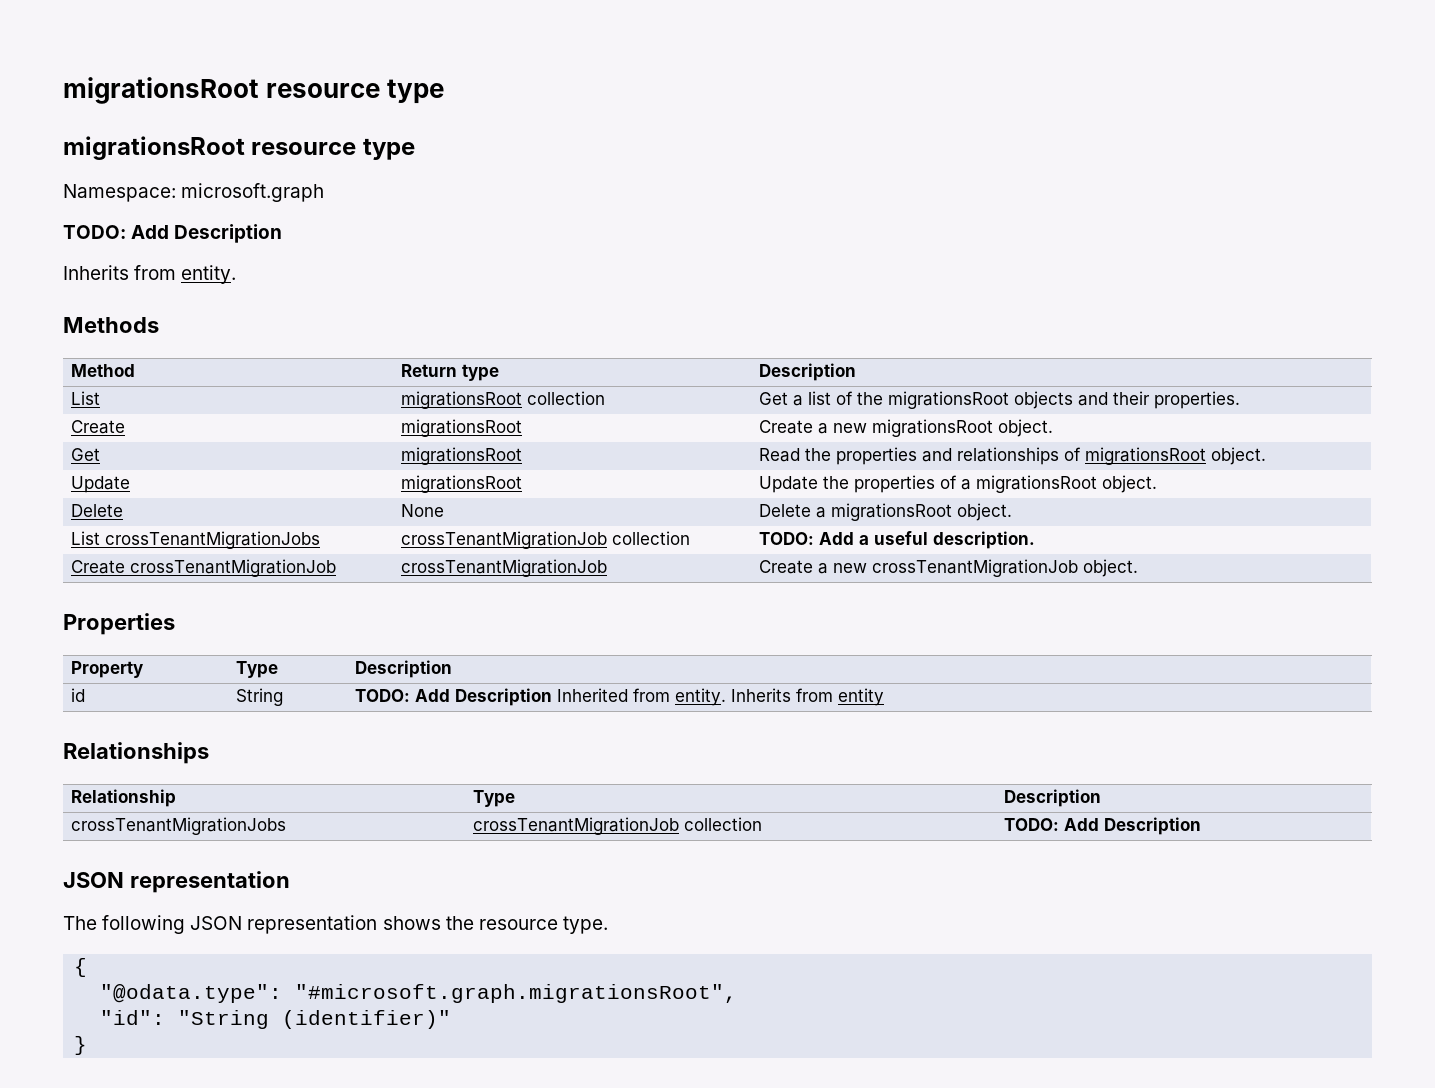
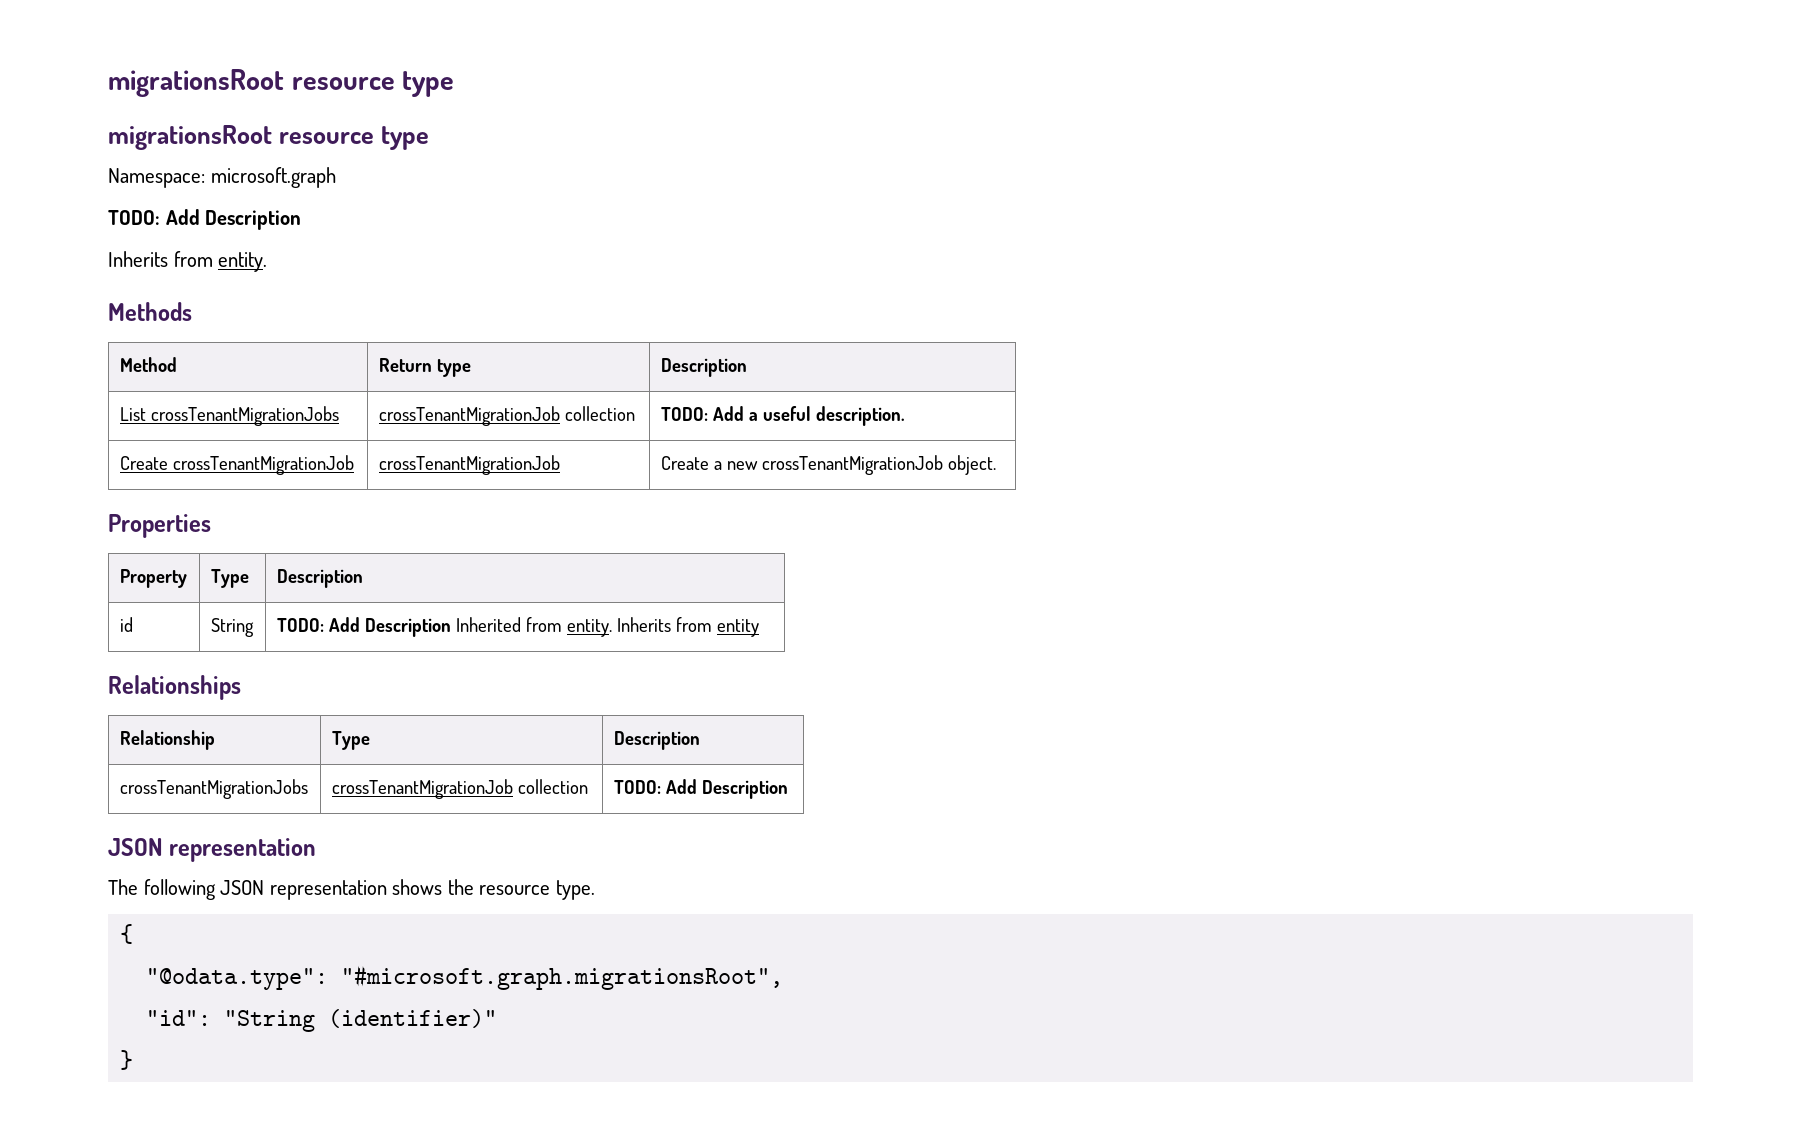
- List | migrationsRoot collection | Get a list of the migrationsRoot objects and their properties.
- Create | migrationsRoot | Create a new migrationsRoot object.
- Get | migrationsRoot | Read the properties and relationships of migrationsRoot object.
- Update | migrationsRoot | Update the properties of a migrationsRoot object.
- Delete | None | Delete a migrationsRoot object.

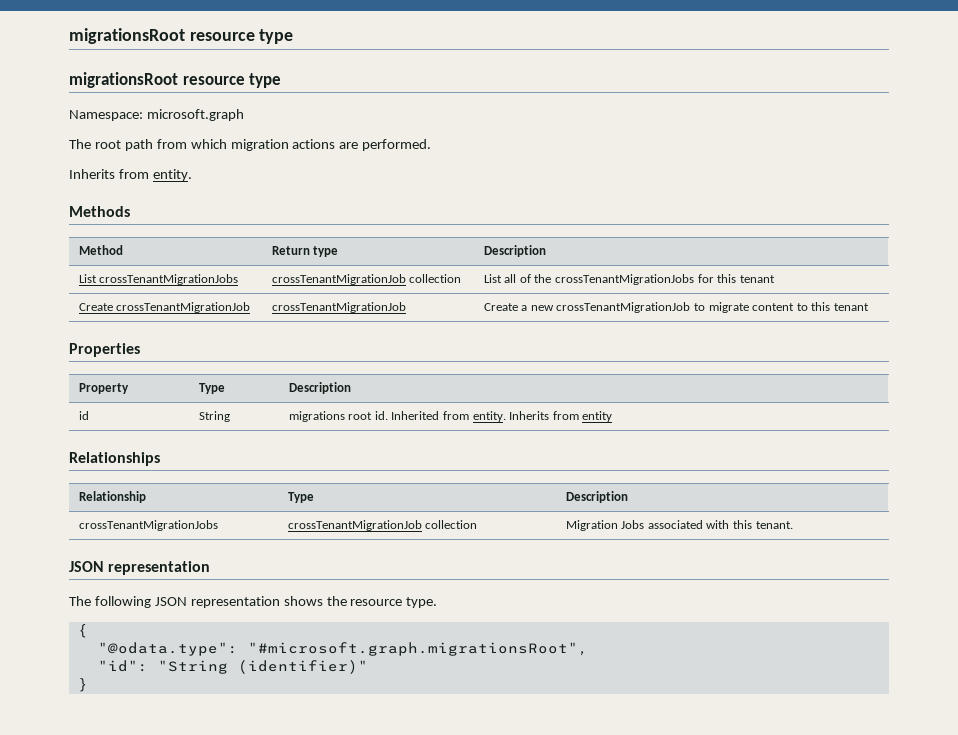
  Namespace: microsoft.graph
- TODO: Add Description
+ The root path from which migration actions are performed.
- List crossTenantMigrationJobs | crossTenantMigrationJob collection | TODO: Add a useful description.
+ List crossTenantMigrationJobs | crossTenantMigrationJob collection | List all of the crossTenantMigrationJobs for this tenant
- Create crossTenantMigrationJob | crossTenantMigrationJob | Create a new crossTenantMigrationJob object.
+ Create crossTenantMigrationJob | crossTenantMigrationJob | Create a new crossTenantMigrationJob to migrate content to this tenant
- id | String | TODO: Add Description Inherited from entity. Inherits from entity
+ id | String | migrations root id. Inherited from entity. Inherits from entity
- crossTenantMigrationJobs | crossTenantMigrationJob collection | TODO: Add Description
+ crossTenantMigrationJobs | crossTenantMigrationJob collection | Migration Jobs associated with this tenant.

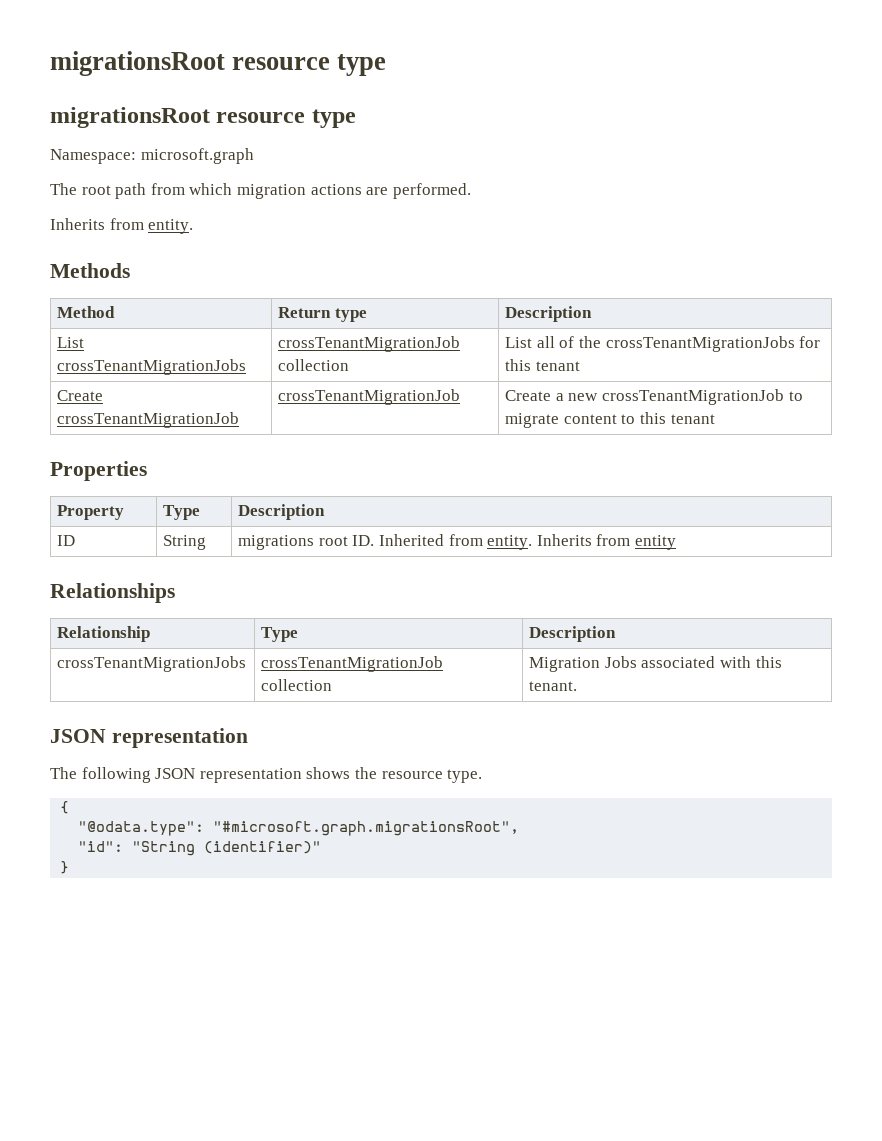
- id | String | migrations root id. Inherited from entity. Inherits from entity
+ ID | String | migrations root ID. Inherited from entity. Inherits from entity

